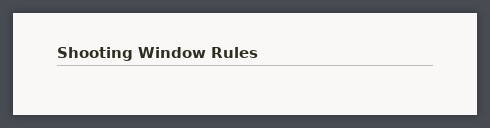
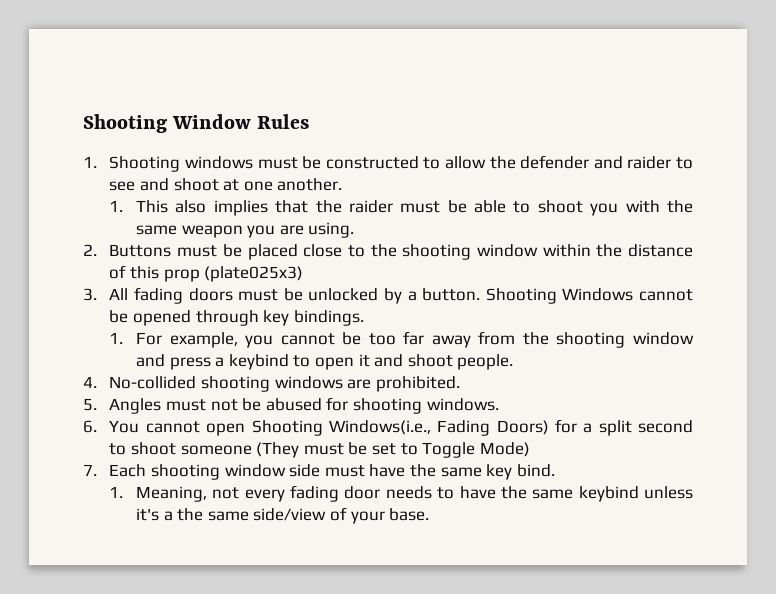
+ 1. Shooting windows must be constructed to allow the defender and raider to see and shoot at one another.
+ 1. This also implies that the raider must be able to shoot you with the same weapon you are using.
+ 2. Buttons must be placed close to the shooting window within the distance of this prop (plate025x3)
+ 3. All fading doors must be unlocked by a button. Shooting Windows cannot be opened through key bindings.
+ 1. For example, you cannot be too far away from the shooting window and press a keybind to open it and shoot people.
+ 4. No-collided shooting windows are prohibited.
+ 5. Angles must not be abused for shooting windows.
+ 6. You cannot open Shooting Windows(i.e., Fading Doors) for a split second to shoot someone (They must be set to Toggle Mode)
+ 7. Each shooting window side must have the same key bind.
+ 1. Meaning, not every fading door needs to have the same keybind unless it's a the same side/view of your base.

